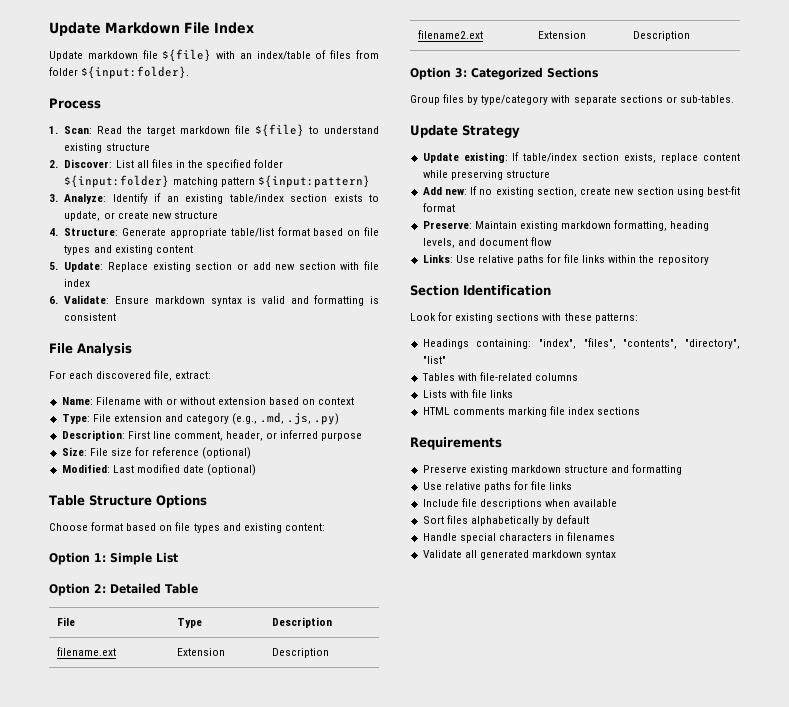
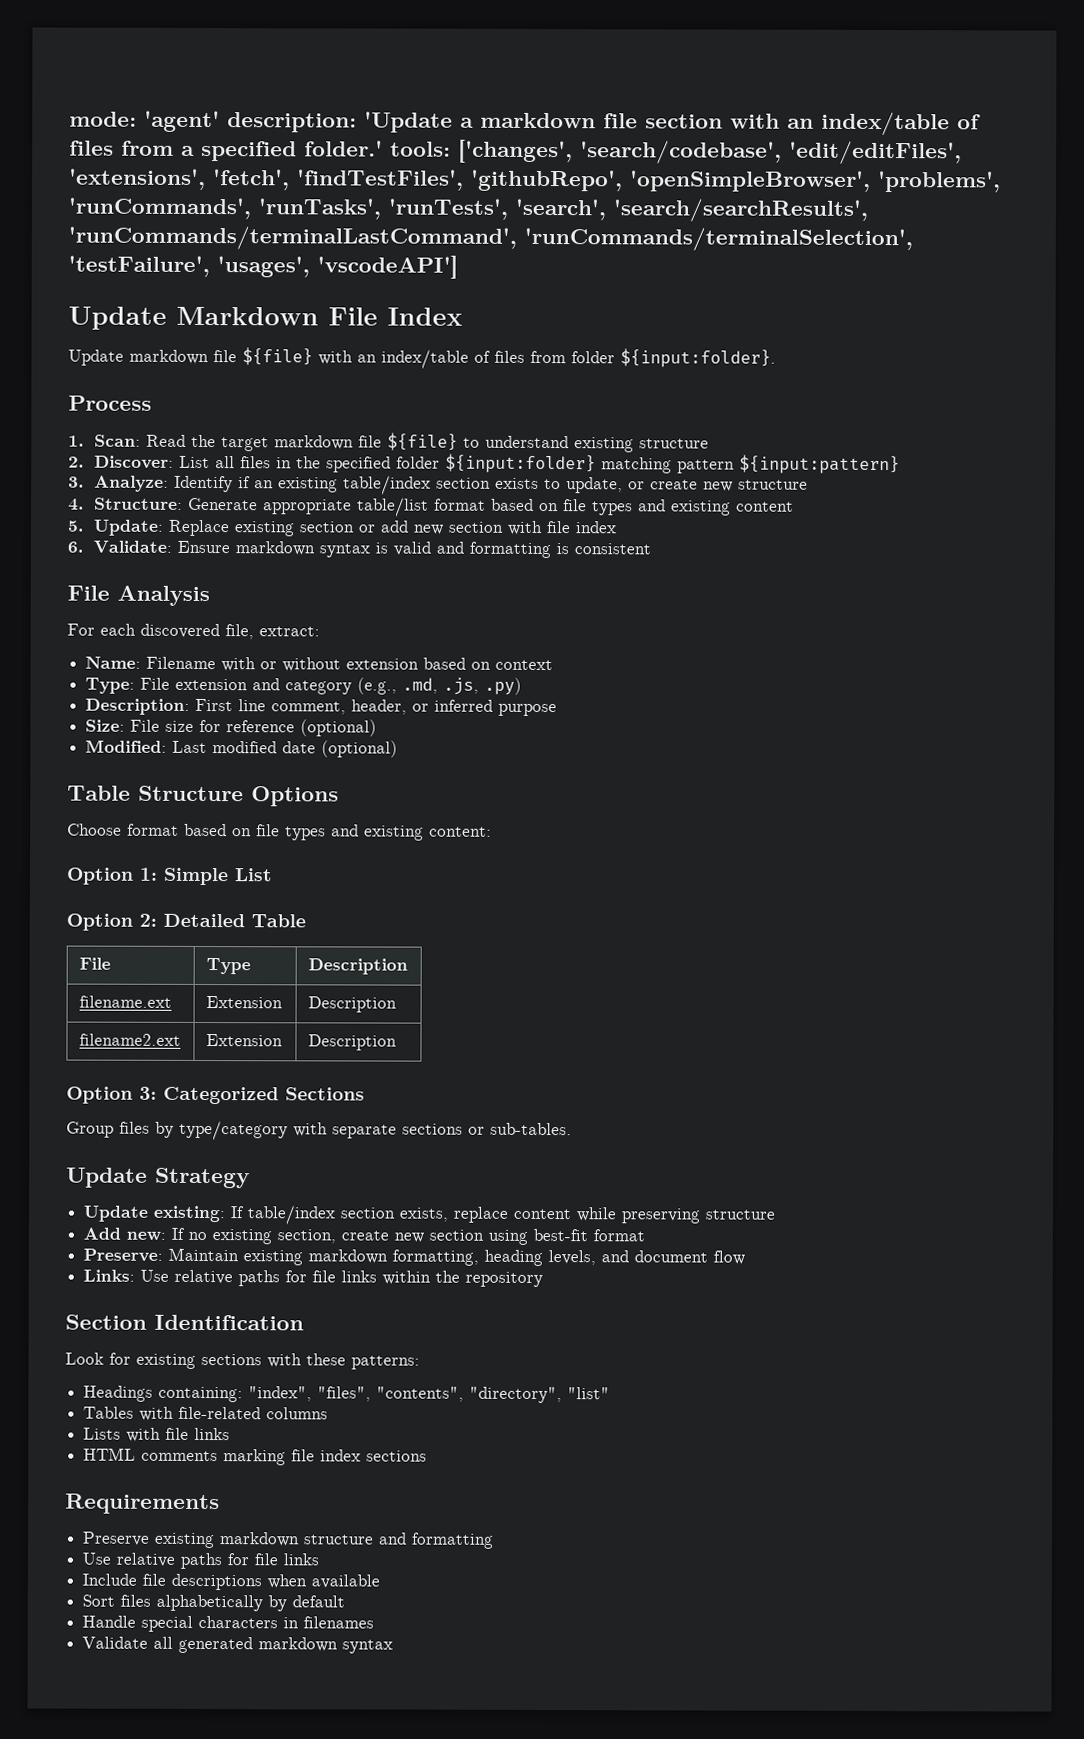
+ mode: 'agent' description: 'Update a markdown file section with an index/table of files from a specified folder.' tools: ['changes', 'search/codebase', 'edit/editFiles', 'extensions', 'fetch', 'findTestFiles', 'githubRepo', 'openSimpleBrowser', 'problems', 'runCommands', 'runTasks', 'runTests', 'search', 'search/searchResults', 'runCommands/terminalLastCommand', 'runCommands/terminalSelection', 'testFailure', 'usages', 'vscodeAPI']

